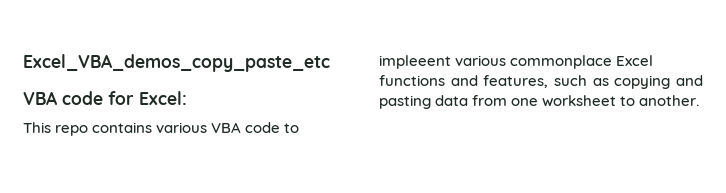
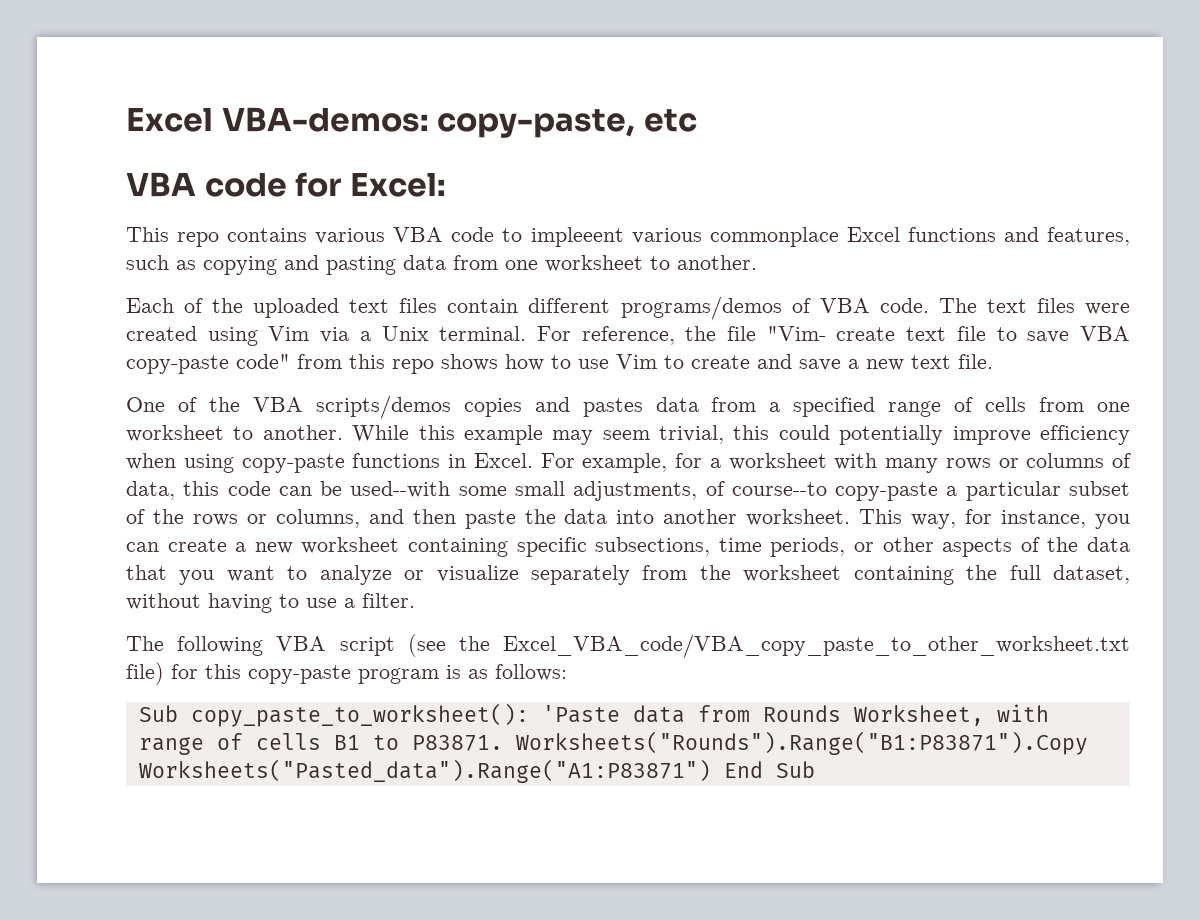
- Excel_VBA_demos_copy_paste_etc
+ Excel VBA-demos: copy-paste, etc
+ Each of the uploaded text files contain different programs/demos of VBA code. The text files were created using Vim via a Unix terminal. For reference, the file "Vim- create text file to save VBA copy-paste code" from this repo shows how to use Vim to create and save a new text file.
+ One of the VBA scripts/demos copies and pastes data from a specified range of cells from one worksheet to another. While this example may seem trivial, this could potentially improve efficiency when using copy-paste functions in Excel. For example, for a worksheet with many rows or columns of data, this code can be used--with some small adjustments, of course--to copy-paste a particular subset of the rows or columns, and then paste the data into another worksheet. This way, for instance, you can create a new worksheet containing specific subsections, time periods, or other aspects of the data that you want to analyze or visualize separately from the worksheet containing the full dataset, without having to use a filter.
+ The following VBA script (see the Excel_VBA_code/VBA_copy_paste_to_other_worksheet.txt file) for this copy-paste program is as follows:
+ Sub copy_paste_to_worksheet(): 'Paste data from Rounds Worksheet, with range of cells B1 to P83871. Worksheets("Rounds").Range("B1:P83871").Copy Worksheets("Pasted_data").Range("A1:P83871") End Sub

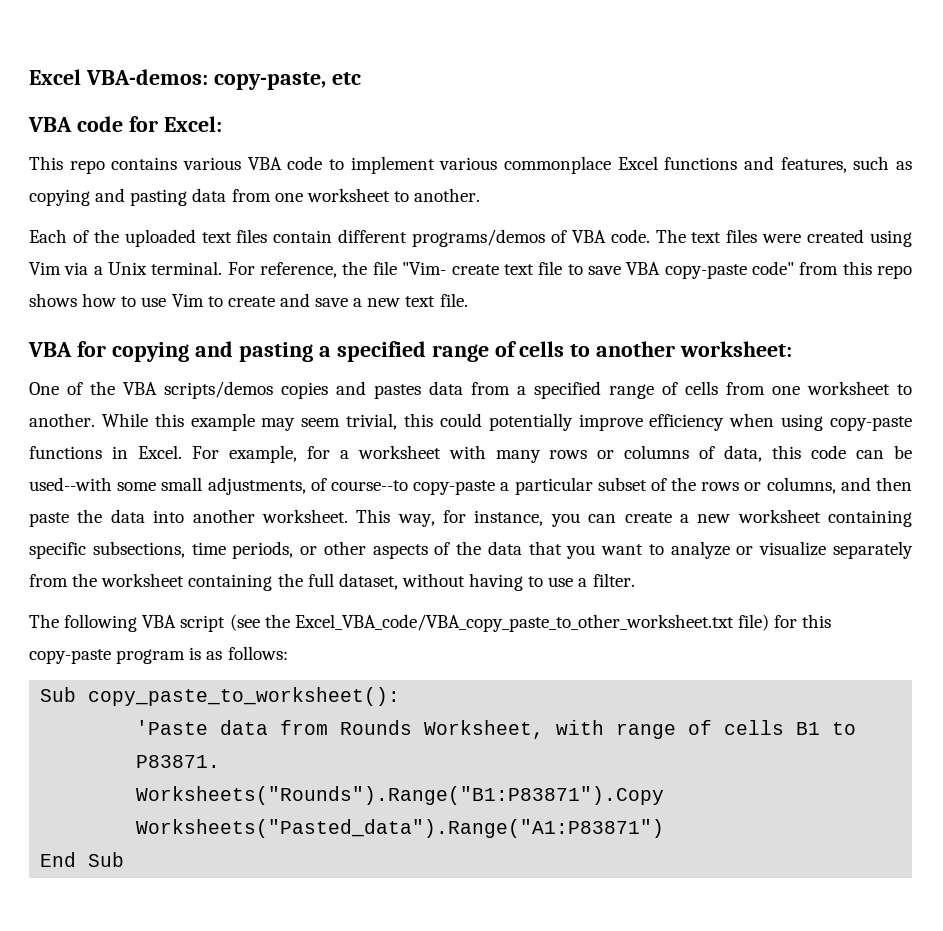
- This repo contains various VBA code to impleeent various commonplace Excel functions and features, such as copying and pasting data from one worksheet to another.
+ This repo contains various VBA code to implement various commonplace Excel functions and features, such as copying and pasting data from one worksheet to another.
+ VBA for copying and pasting a specified range of cells to another worksheet:
- Sub copy_paste_to_worksheet(): 'Paste data from Rounds Worksheet, with range of cells B1 to P83871. Worksheets("Rounds").Range("B1:P83871").Copy Worksheets("Pasted_data").Range("A1:P83871") End Sub
+ Sub copy_paste_to_worksheet():
+ 'Paste data from Rounds Worksheet, with range of cells B1 to P83871.
+ Worksheets("Rounds").Range("B1:P83871").Copy Worksheets("Pasted_data").Range("A1:P83871")
+ End Sub

